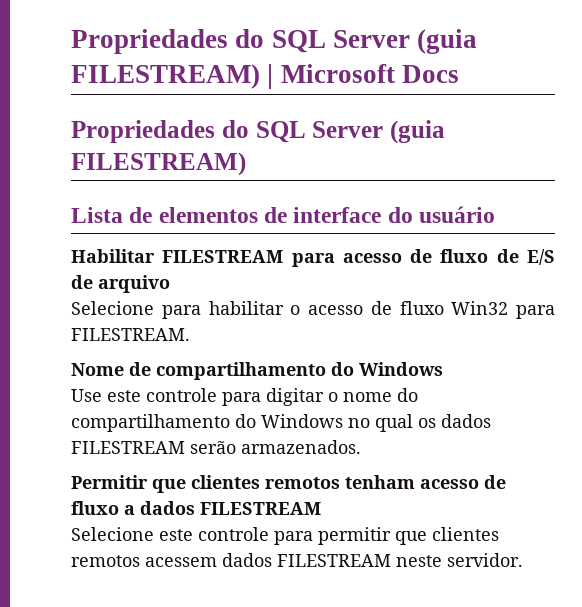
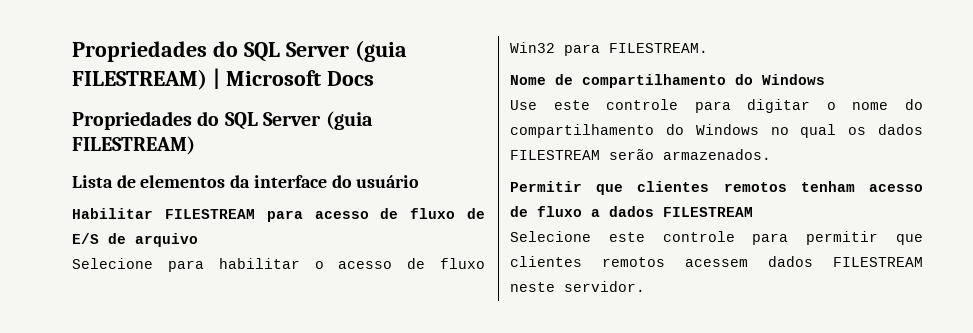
- Lista de elementos de interface do usuário
+ Lista de elementos da interface do usuário

